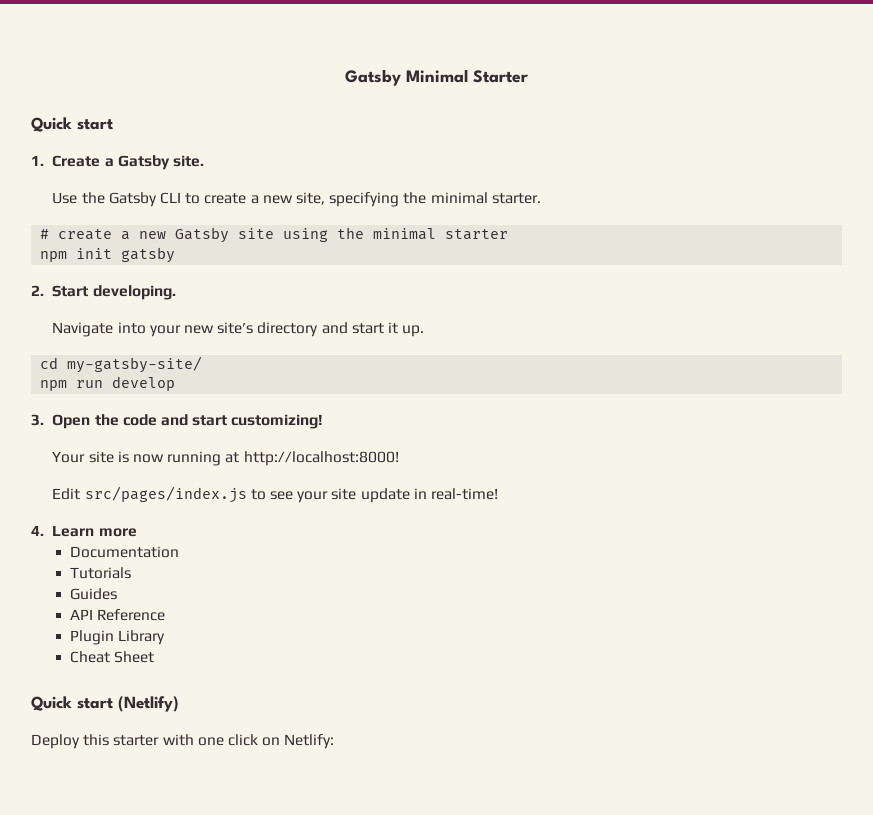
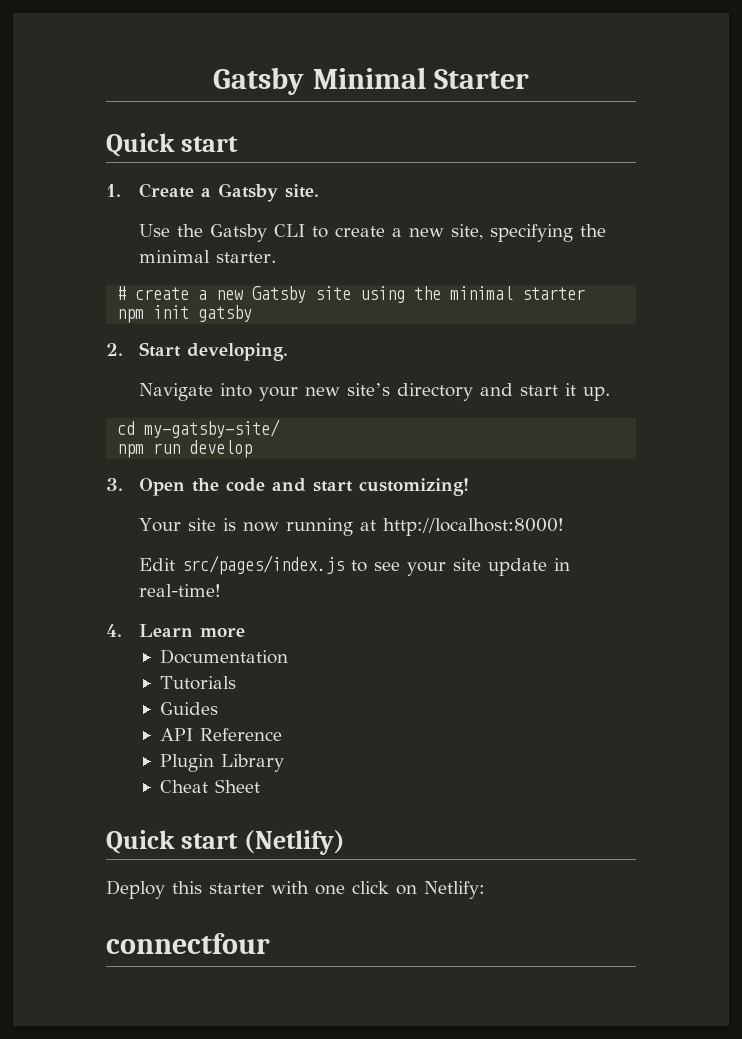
+ connectfour

